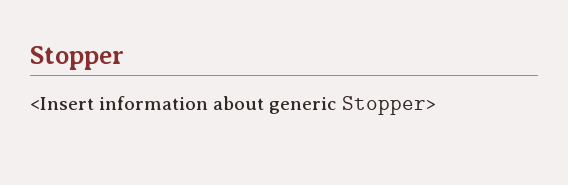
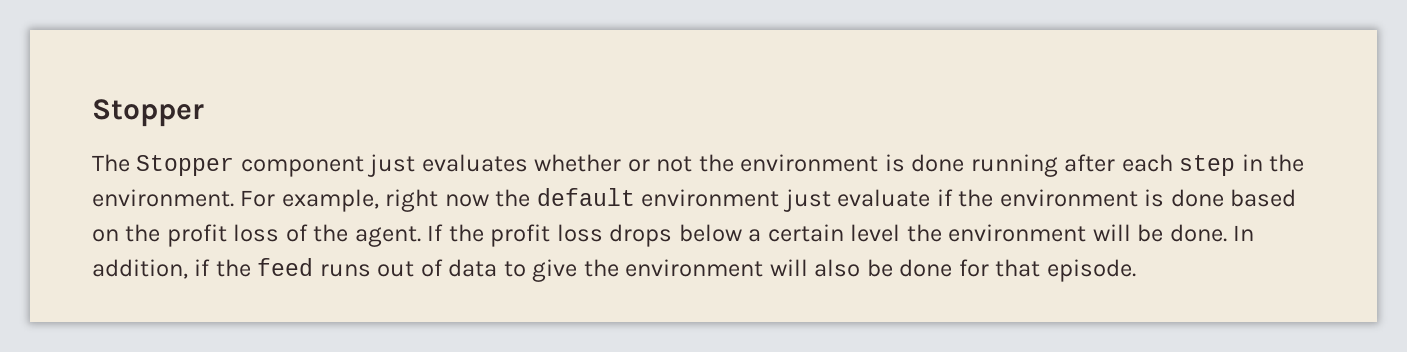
- <Insert information about generic Stopper>
+ The Stopper component just evaluates whether or not the environment is done running after each step in the environment. For example, right now the default environment just evaluate if the environment is done based on the profit loss of the agent. If the profit loss drops below a certain level the environment will be done. In addition, if the feed runs out of data to give the environment will also be done for that episode.

